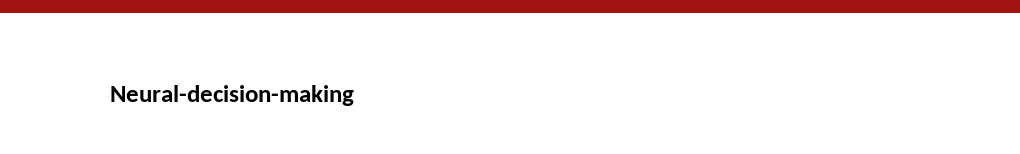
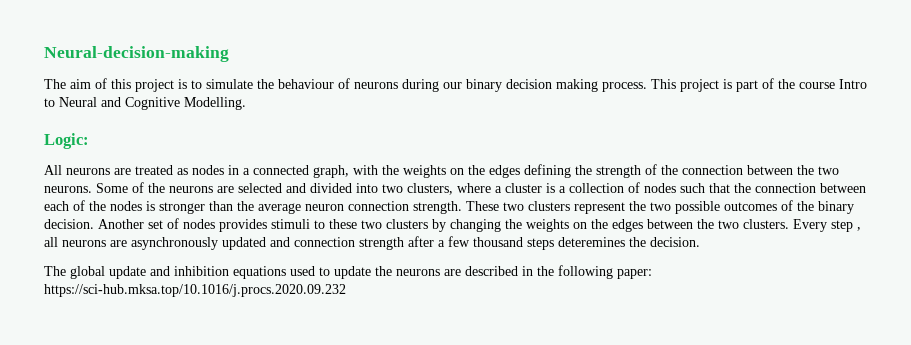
+ The aim of this project is to simulate the behaviour of neurons during our binary decision making process. This project is part of the course Intro to Neural and Cognitive Modelling.
+ Logic:
+ All neurons are treated as nodes in a connected graph, with the weights on the edges defining the strength of the connection between the two neurons. Some of the neurons are selected and divided into two clusters, where a cluster is a collection of nodes such that the connection between each of the nodes is stronger than the average neuron connection strength. These two clusters represent the two possible outcomes of the binary decision. Another set of nodes provides stimuli to these two clusters by changing the weights on the edges between the two clusters. Every step , all neurons are asynchronously updated and connection strength after a few thousand steps deteremines the decision.
+ The global update and inhibition equations used to update the neurons are described in the following paper: https://sci-hub.mksa.top/10.1016/j.procs.2020.09.232

